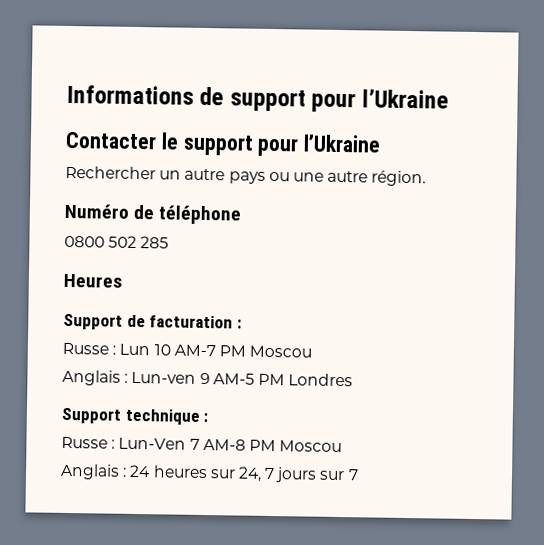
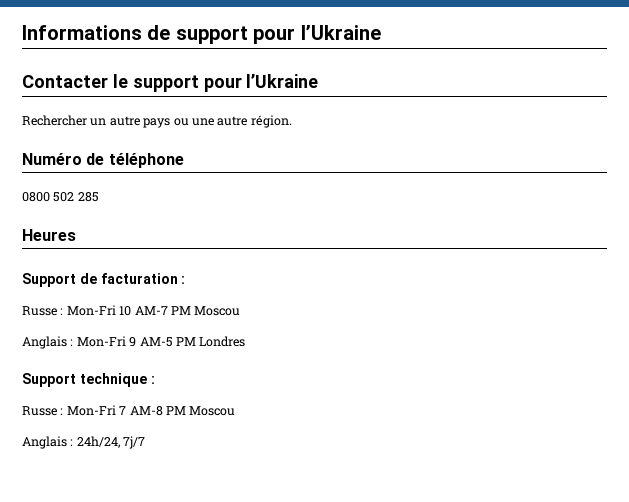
- Russe : Lun 10 AM-7 PM Moscou
+ Russe : Mon-Fri 10 AM-7 PM Moscou
- Anglais : Lun-ven 9 AM-5 PM Londres
+ Anglais : Mon-Fri 9 AM-5 PM Londres
- Russe : Lun-Ven 7 AM-8 PM Moscou
+ Russe : Mon-Fri 7 AM-8 PM Moscou
- Anglais : 24 heures sur 24, 7 jours sur 7
+ Anglais : 24h/24, 7j/7

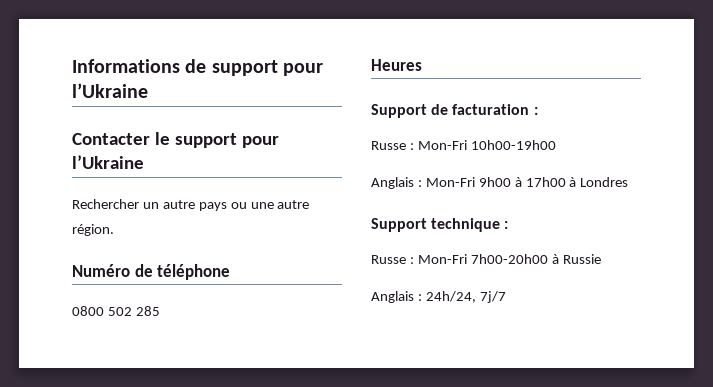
- Russe : Mon-Fri 10 AM-7 PM Moscou
+ Russe : Mon-Fri 10h00-19h00
- Anglais : Mon-Fri 9 AM-5 PM Londres
+ Anglais : Mon-Fri 9h00 à 17h00 à Londres
- Russe : Mon-Fri 7 AM-8 PM Moscou
+ Russe : Mon-Fri 7h00-20h00 à Russie

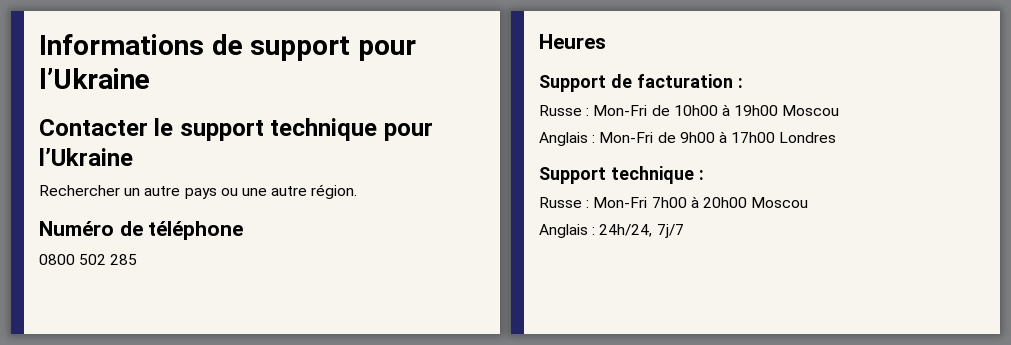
- Contacter le support pour l’Ukraine
+ Contacter le support technique pour l’Ukraine
- Russe : Mon-Fri 10h00-19h00
+ Russe : Mon-Fri de 10h00 à 19h00 Moscou
- Anglais : Mon-Fri 9h00 à 17h00 à Londres
+ Anglais : Mon-Fri de 9h00 à 17h00 Londres
- Russe : Mon-Fri 7h00-20h00 à Russie
+ Russe : Mon-Fri 7h00 à 20h00 Moscou

